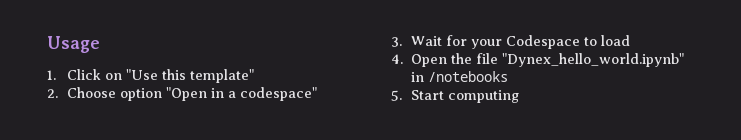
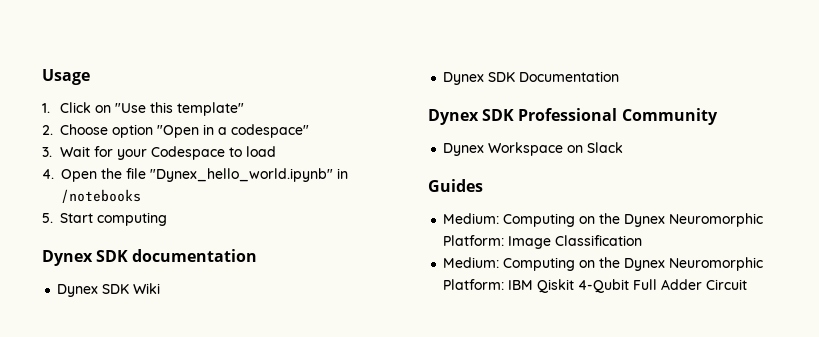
+ Dynex SDK documentation
+ Dynex SDK Wiki
+ Dynex SDK Documentation
+ Dynex SDK Professional Community
+ Dynex Workspace on Slack
+ Guides
+ Medium: Computing on the Dynex Neuromorphic Platform: Image Classification
+ Medium: Computing on the Dynex Neuromorphic Platform: IBM Qiskit 4-Qubit Full Adder Circuit

